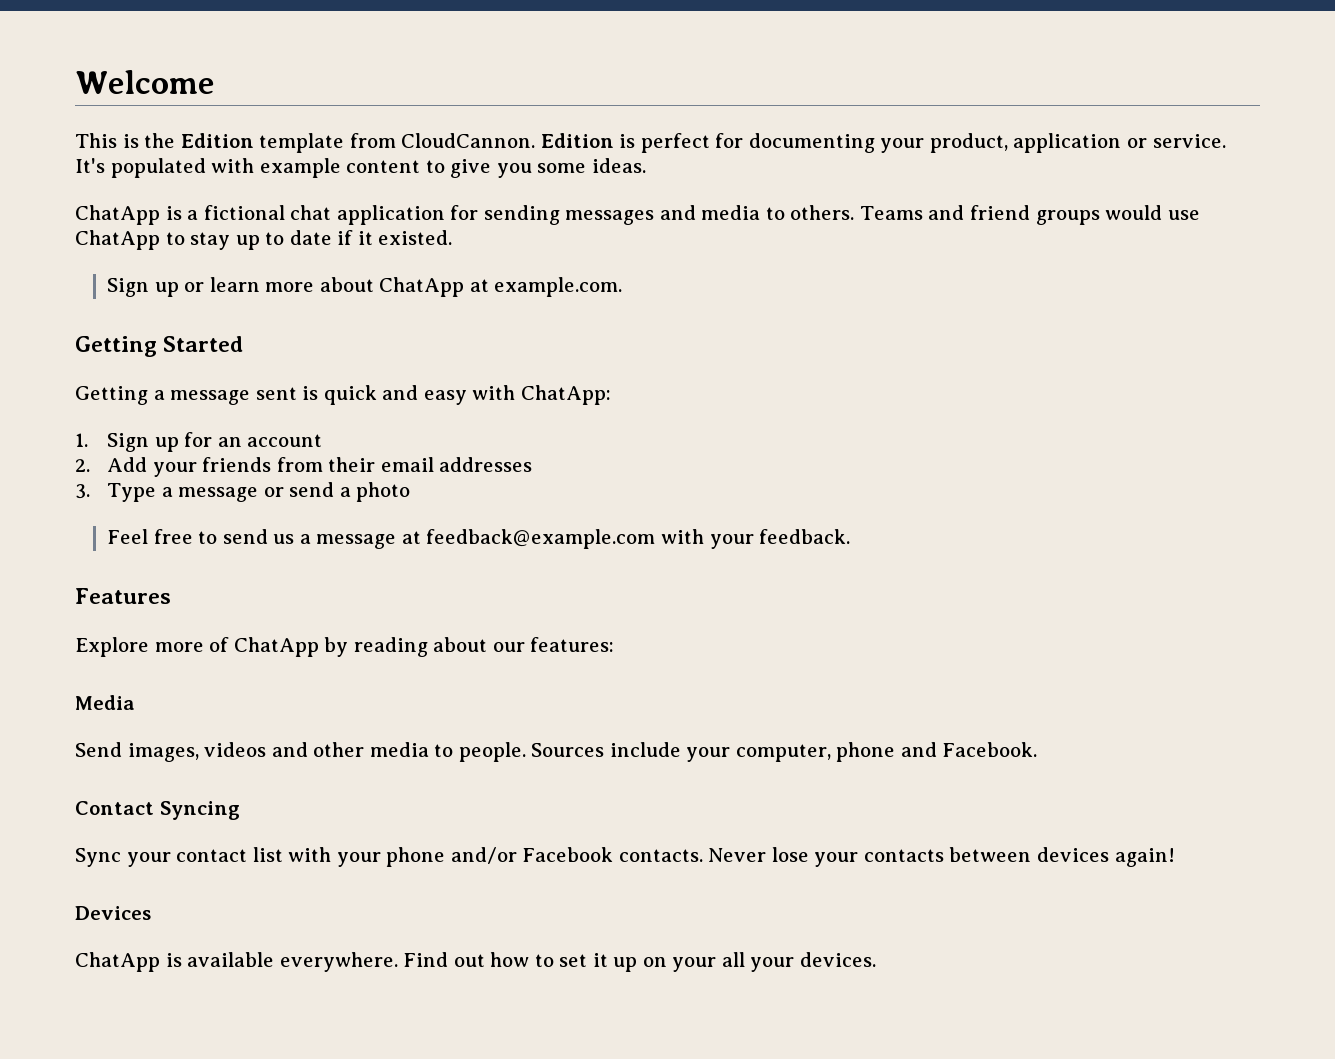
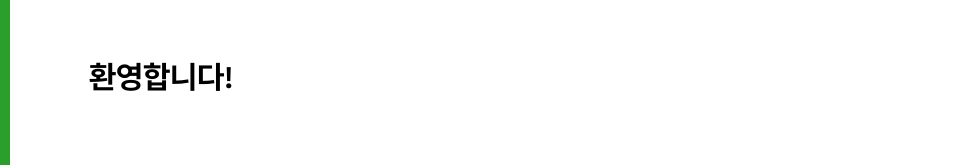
- Welcome
- This is the Edition template from CloudCannon. Edition is perfect for documenting your product, application or service. It's populated with example content to give you some ideas.
- ChatApp is a fictional chat application for sending messages and media to others. Teams and friend groups would use ChatApp to stay up to date if it existed.
- Sign up or learn more about ChatApp at example.com.
- Getting Started
- Getting a message sent is quick and easy with ChatApp:
- 1. Sign up for an account
- 2. Add your friends from their email addresses
- 3. Type a message or send a photo
- Feel free to send us a message at feedback@example.com with your feedback.
- Features
- Explore more of ChatApp by reading about our features:
- Media
- Send images, videos and other media to people. Sources include your computer, phone and Facebook.
- Contact Syncing
- Sync your contact list with your phone and/or Facebook contacts. Never lose your contacts between devices again!
- Devices
- ChatApp is available everywhere. Find out how to set it up on your all your devices.
+ 환영합니다!

